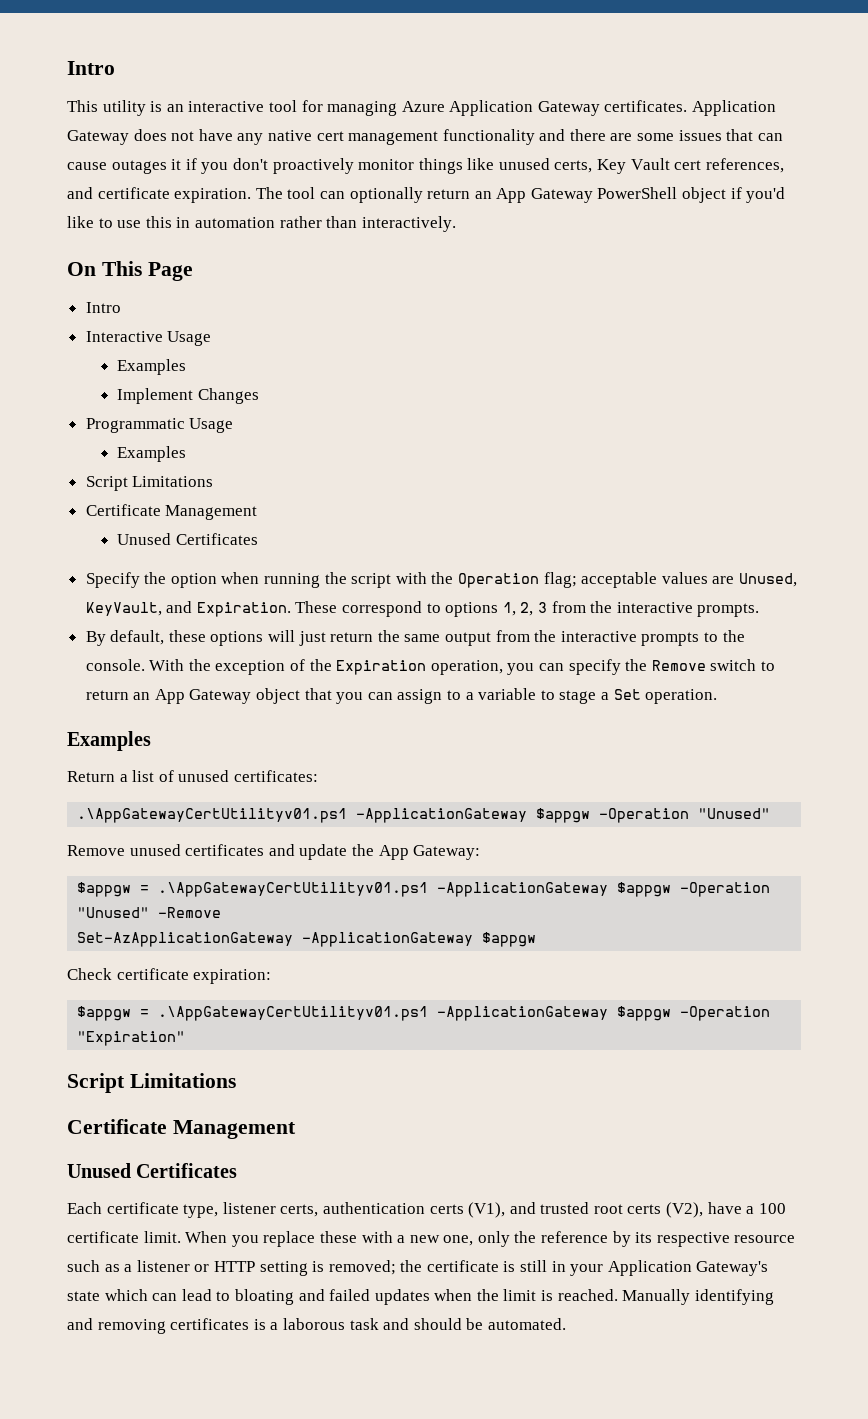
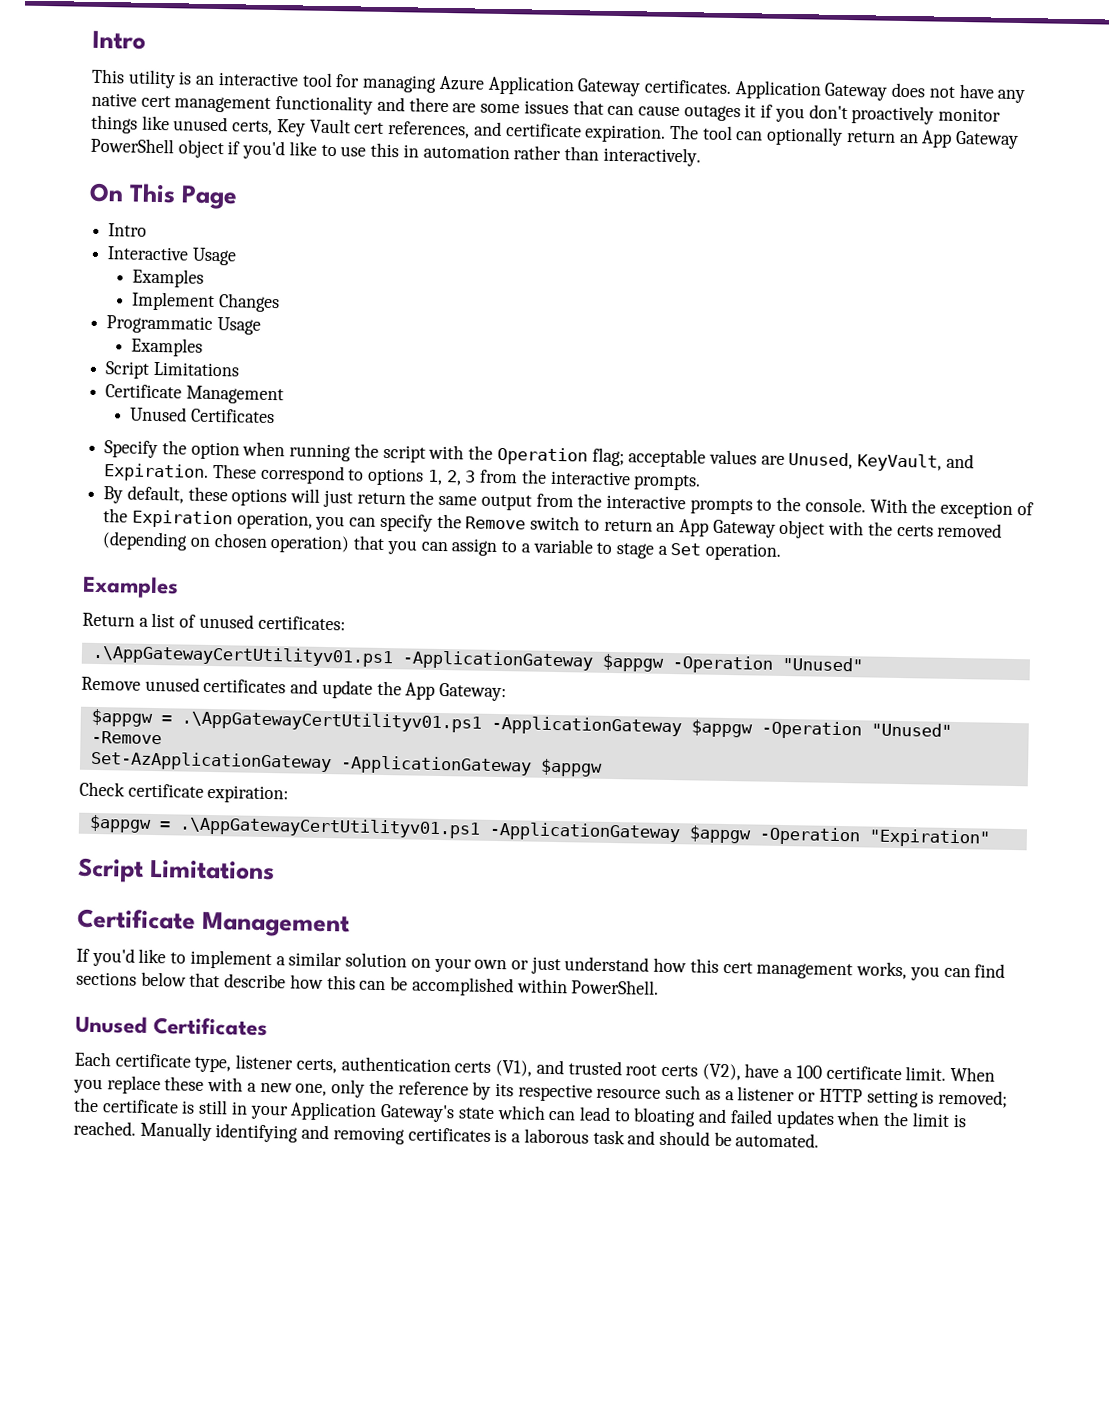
- With the exception of the Expiration operation, you can specify the Remove switch to return an App Gateway object that you can assign to a variable to stage a Set operation.
+ With the exception of the Expiration operation, you can specify the Remove switch to return an App Gateway object with the certs removed (depending on chosen operation) that you can assign to a variable to stage a Set operation.
+ If you'd like to implement a similar solution on your own or just understand how this cert management works, you can find sections below that describe how this can be accomplished within PowerShell.

